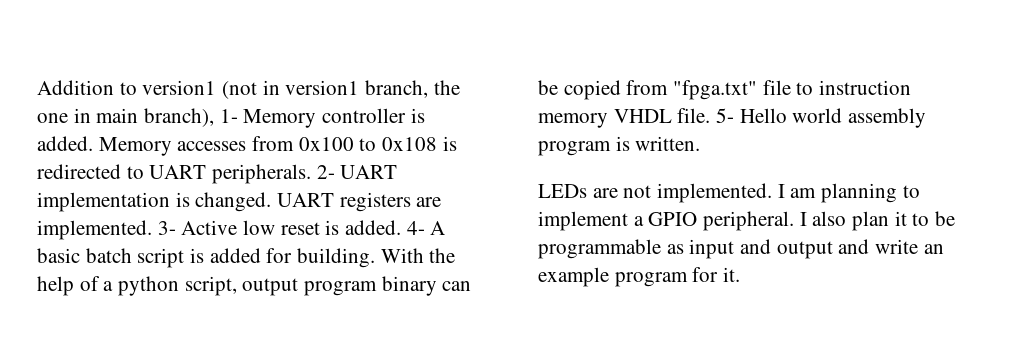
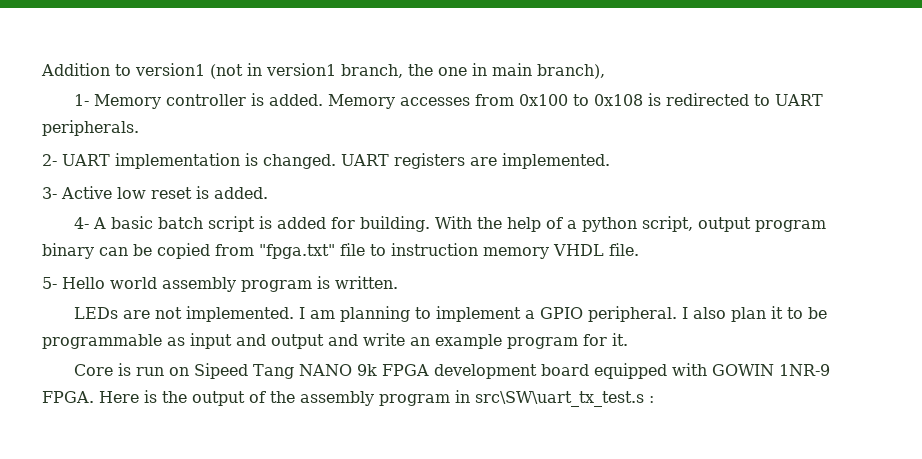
- Addition to version1 (not in version1 branch, the one in main branch), 1- Memory controller is added.
+ Addition to version1 (not in version1 branch, the one in main branch),
+ 1- Memory controller is added.
- Memory accesses from 0x100 to 0x108 is redirected to UART peripherals. 2- UART implementation is changed.
+ Memory accesses from 0x100 to 0x108 is redirected to UART peripherals.
+ 2- UART implementation is changed.
- UART registers are implemented. 3- Active low reset is added. 4- A basic batch script is added for building.
+ UART registers are implemented.
+ 3- Active low reset is added.
+ 4- A basic batch script is added for building.
- With the help of a python script, output program binary can be copied from "fpga.txt" file to instruction memory VHDL file. 5- Hello world assembly program is written.
+ With the help of a python script, output program binary can be copied from "fpga.txt" file to instruction memory VHDL file.
+ 5- Hello world assembly program is written.
+ Core is run on Sipeed Tang NANO 9k FPGA development board equipped with GOWIN 1NR-9 FPGA. Here is the output of the assembly program in src\SW\uart_tx_test.s :

